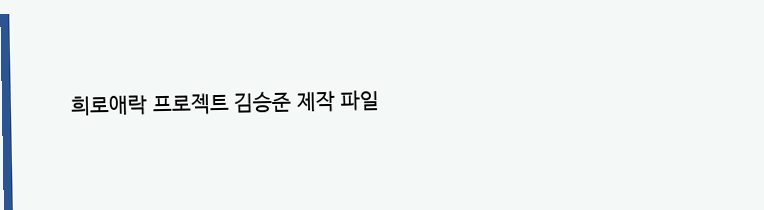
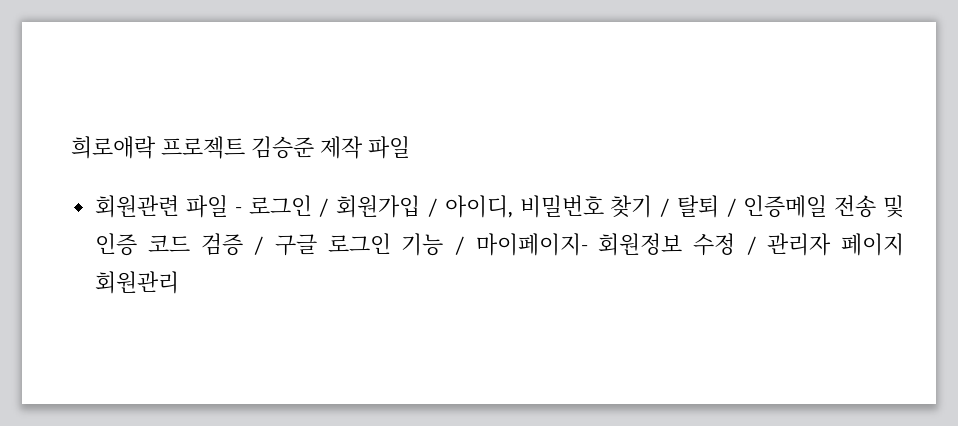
+ 회원관련 파일 - 로그인 / 회원가입 / 아이디, 비밀번호 찾기 / 탈퇴 / 인증메일 전송 및 인증 코드 검증 / 구글 로그인 기능 / 마이페이지- 회원정보 수정 / 관리자 페이지 회원관리

